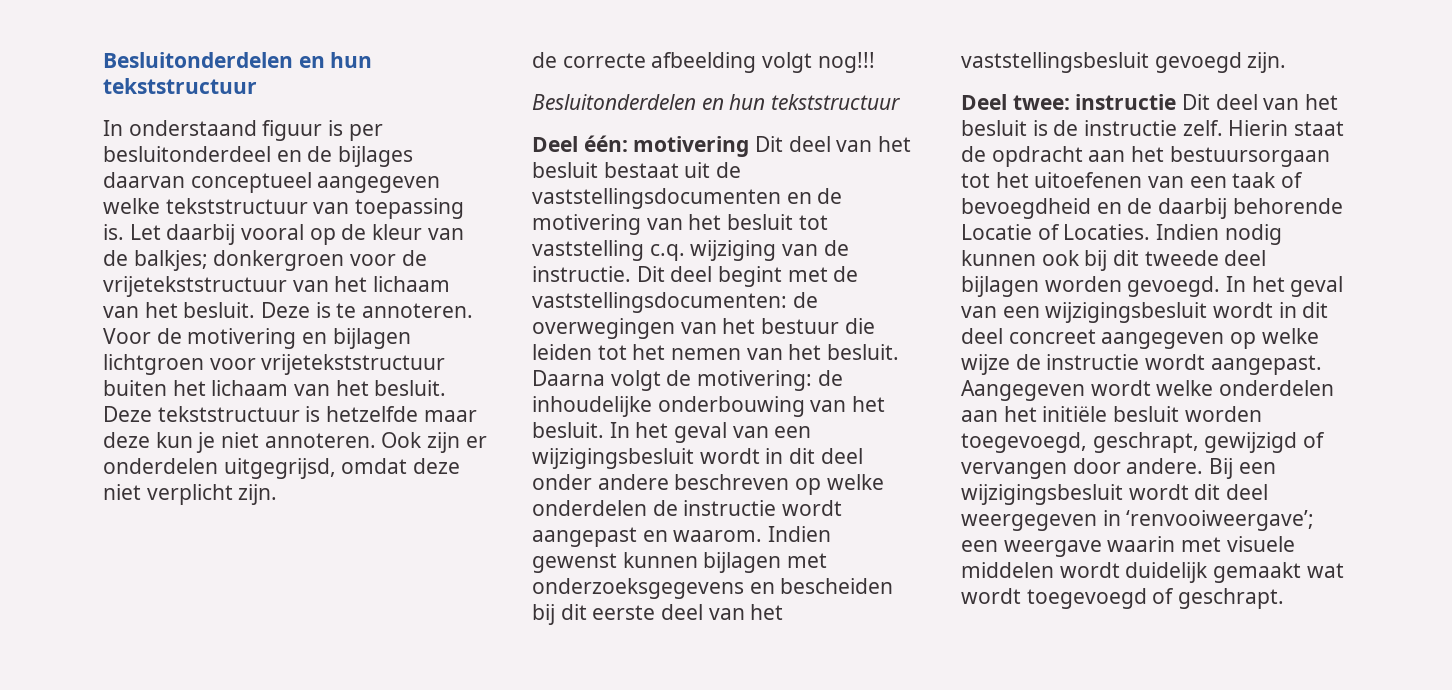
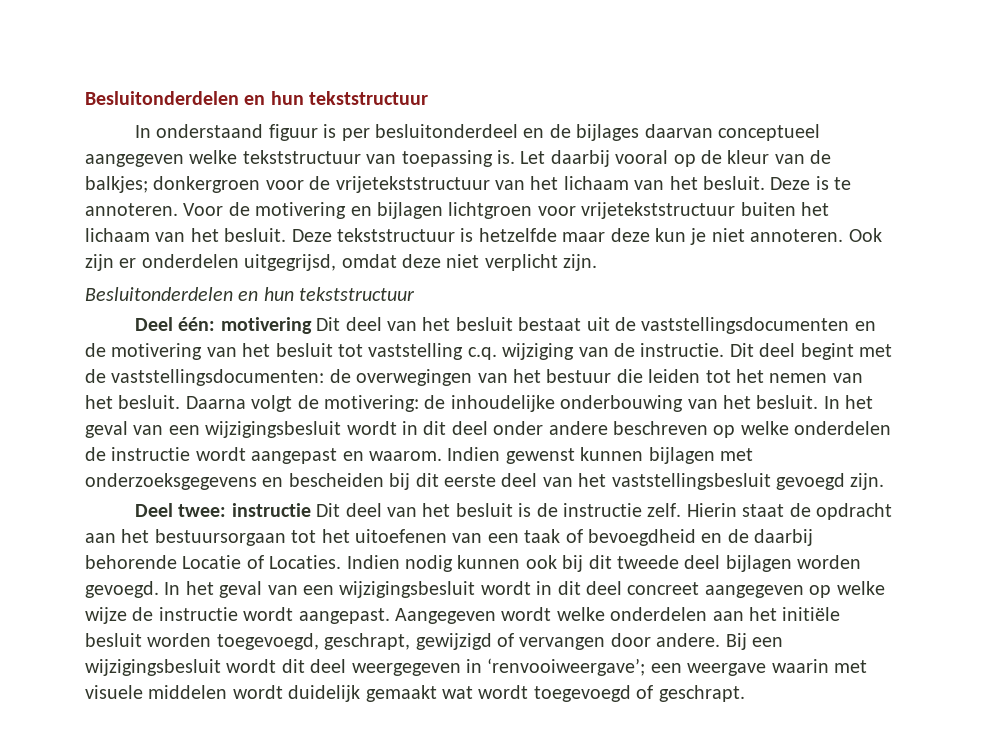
- de correcte afbeelding volgt nog!!!

